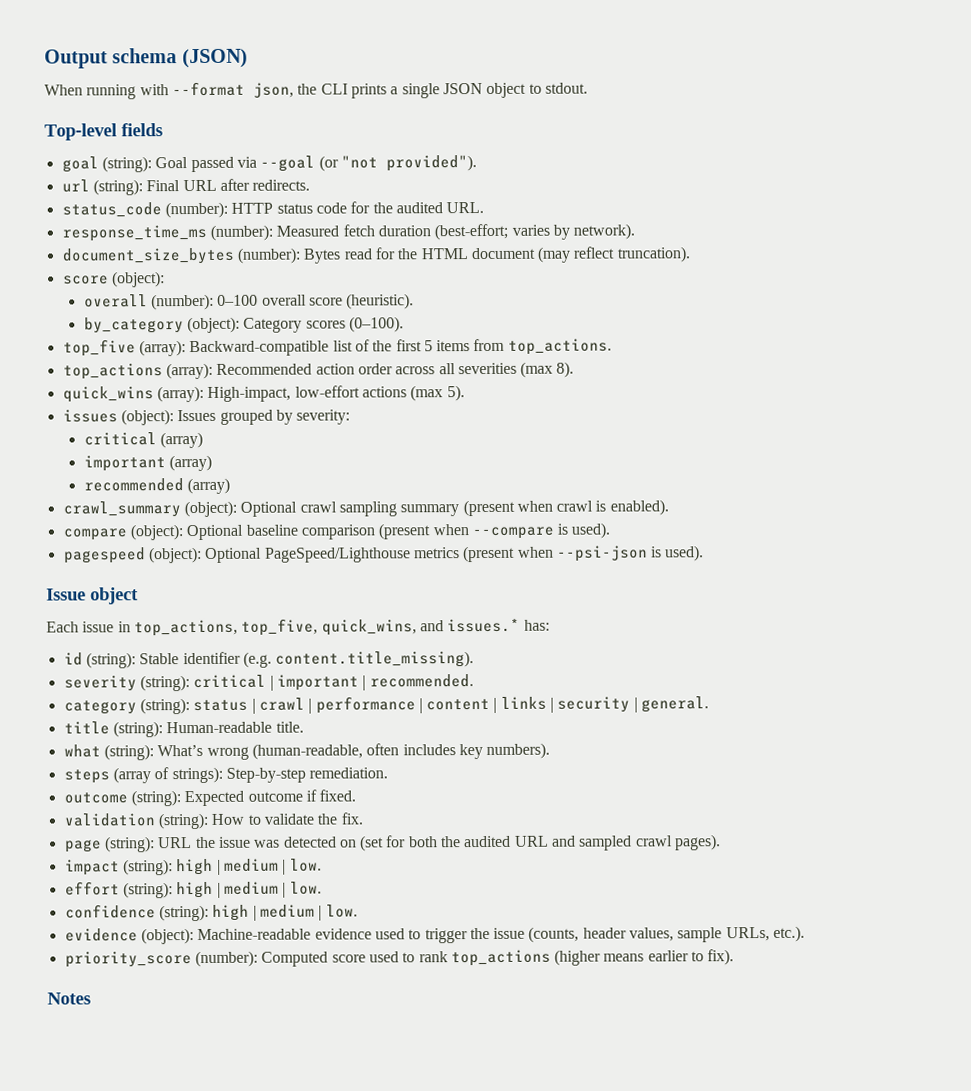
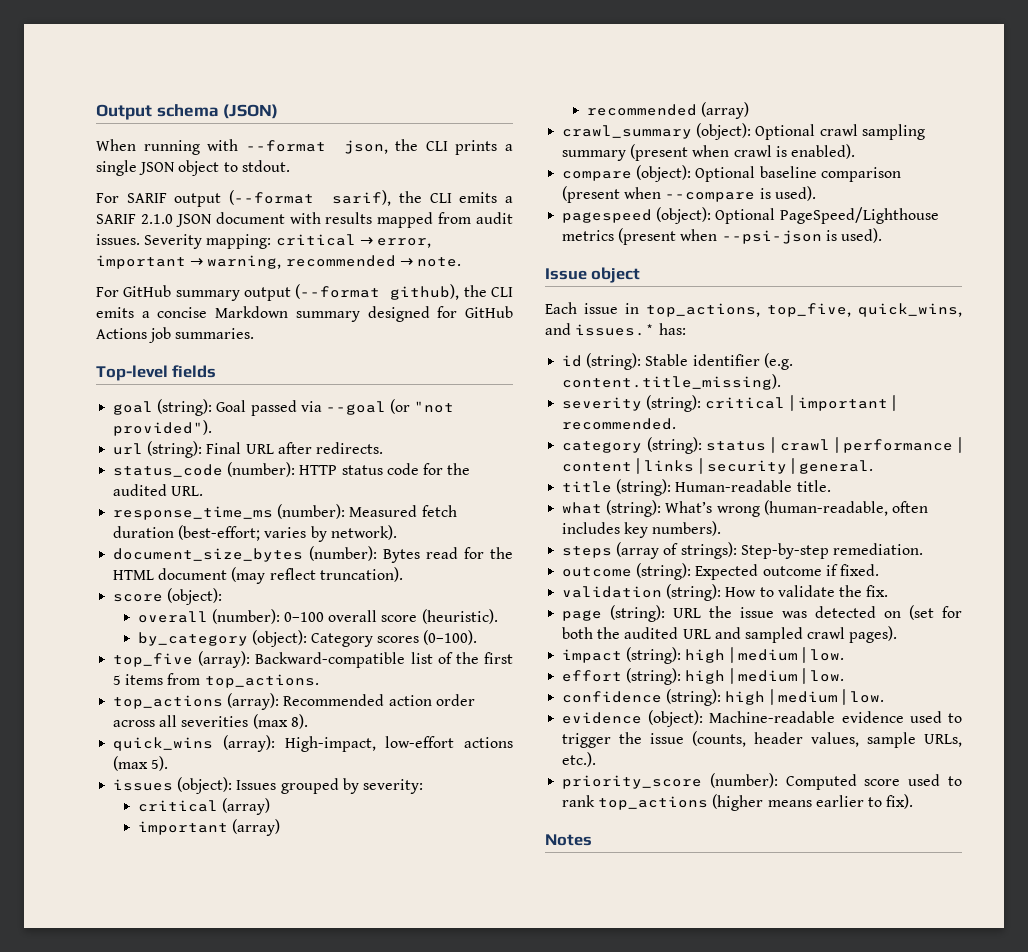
+ For SARIF output (--format sarif), the CLI emits a SARIF 2.1.0 JSON document with results mapped from audit issues. Severity mapping: critical → error, important → warning, recommended → note.
+ For GitHub summary output (--format github), the CLI emits a concise Markdown summary designed for GitHub Actions job summaries.

